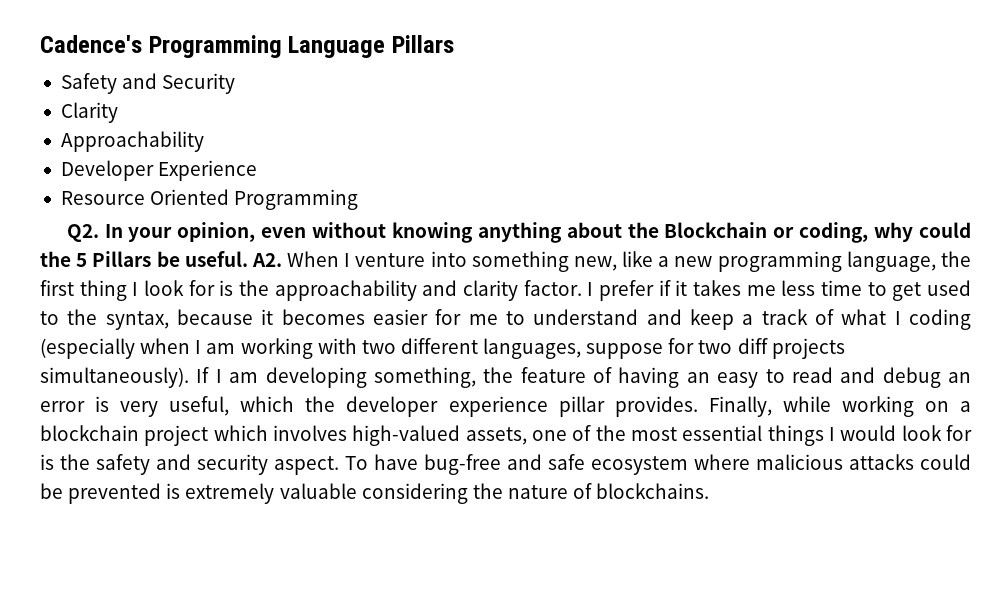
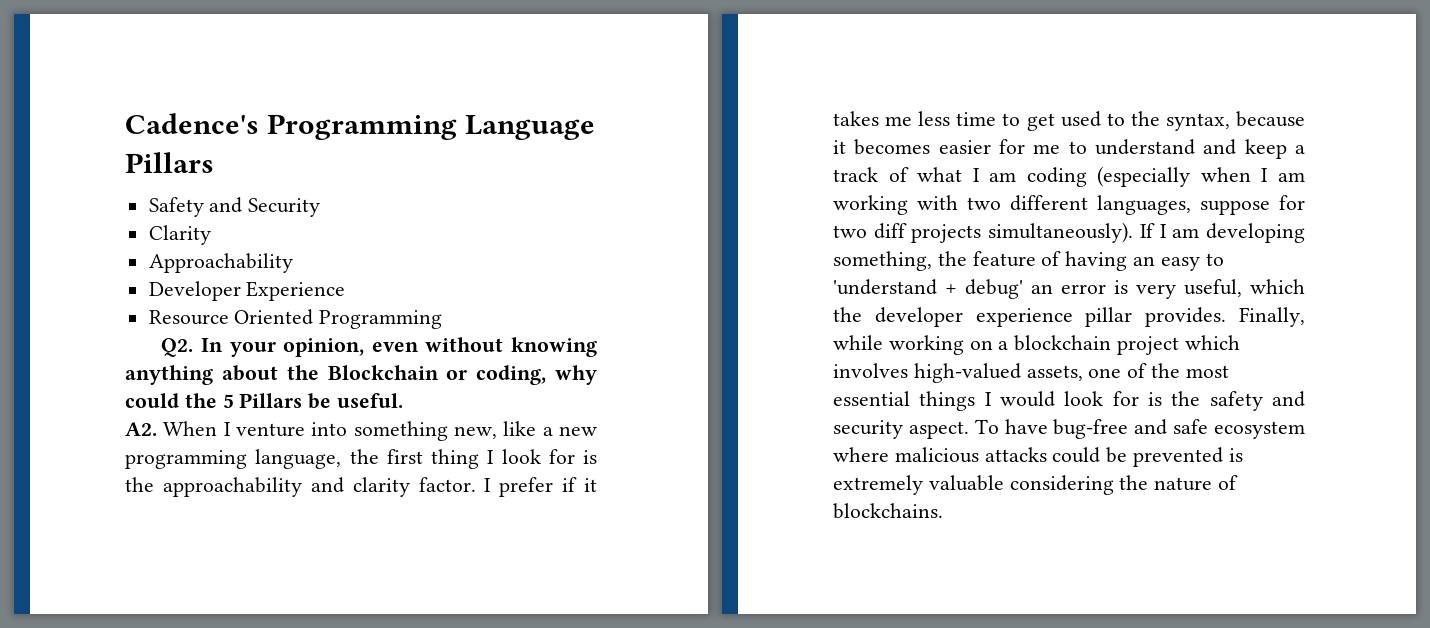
- Q2. In your opinion, even without knowing anything about the Blockchain or coding, why could the 5 Pillars be useful. A2. When I venture into something new, like a new programming language, the first thing I look for is the approachability and clarity factor.
+ Q2. In your opinion, even without knowing anything about the Blockchain or coding, why could the 5 Pillars be useful.
+ A2. When I venture into something new, like a new programming language, the first thing I look for is the approachability and clarity factor.
- I prefer if it takes me less time to get used to the syntax, because it becomes easier for me to understand and keep a track of what I coding (especially when I am working with two different languages, suppose for two diff projects simultaneously).
+ I prefer if it takes me less time to get used to the syntax, because it becomes easier for me to understand and keep a track of what I am coding (especially when I am working with two different languages, suppose for two diff projects simultaneously).
- If I am developing something, the feature of having an easy to read and debug an error is very useful, which the developer experience pillar provides.
+ If I am developing something, the feature of having an easy to 'understand + debug' an error is very useful, which the developer experience pillar provides.

